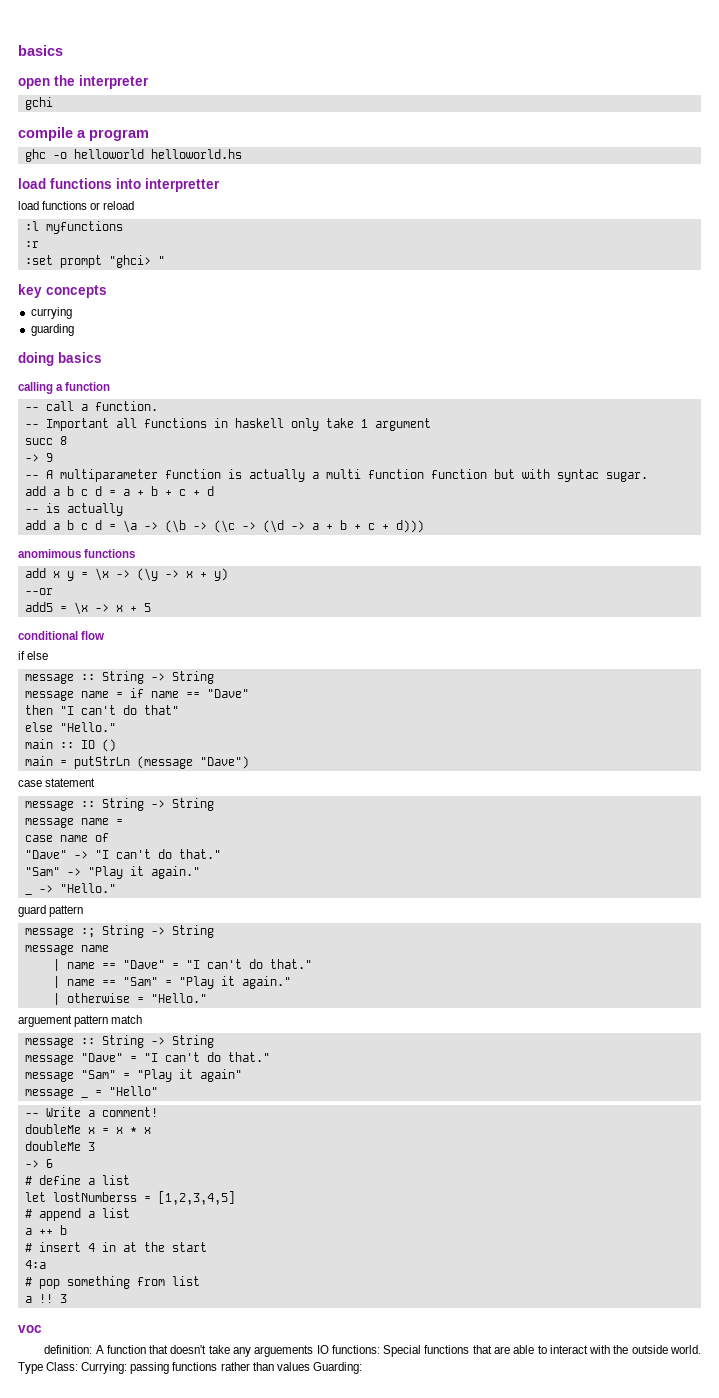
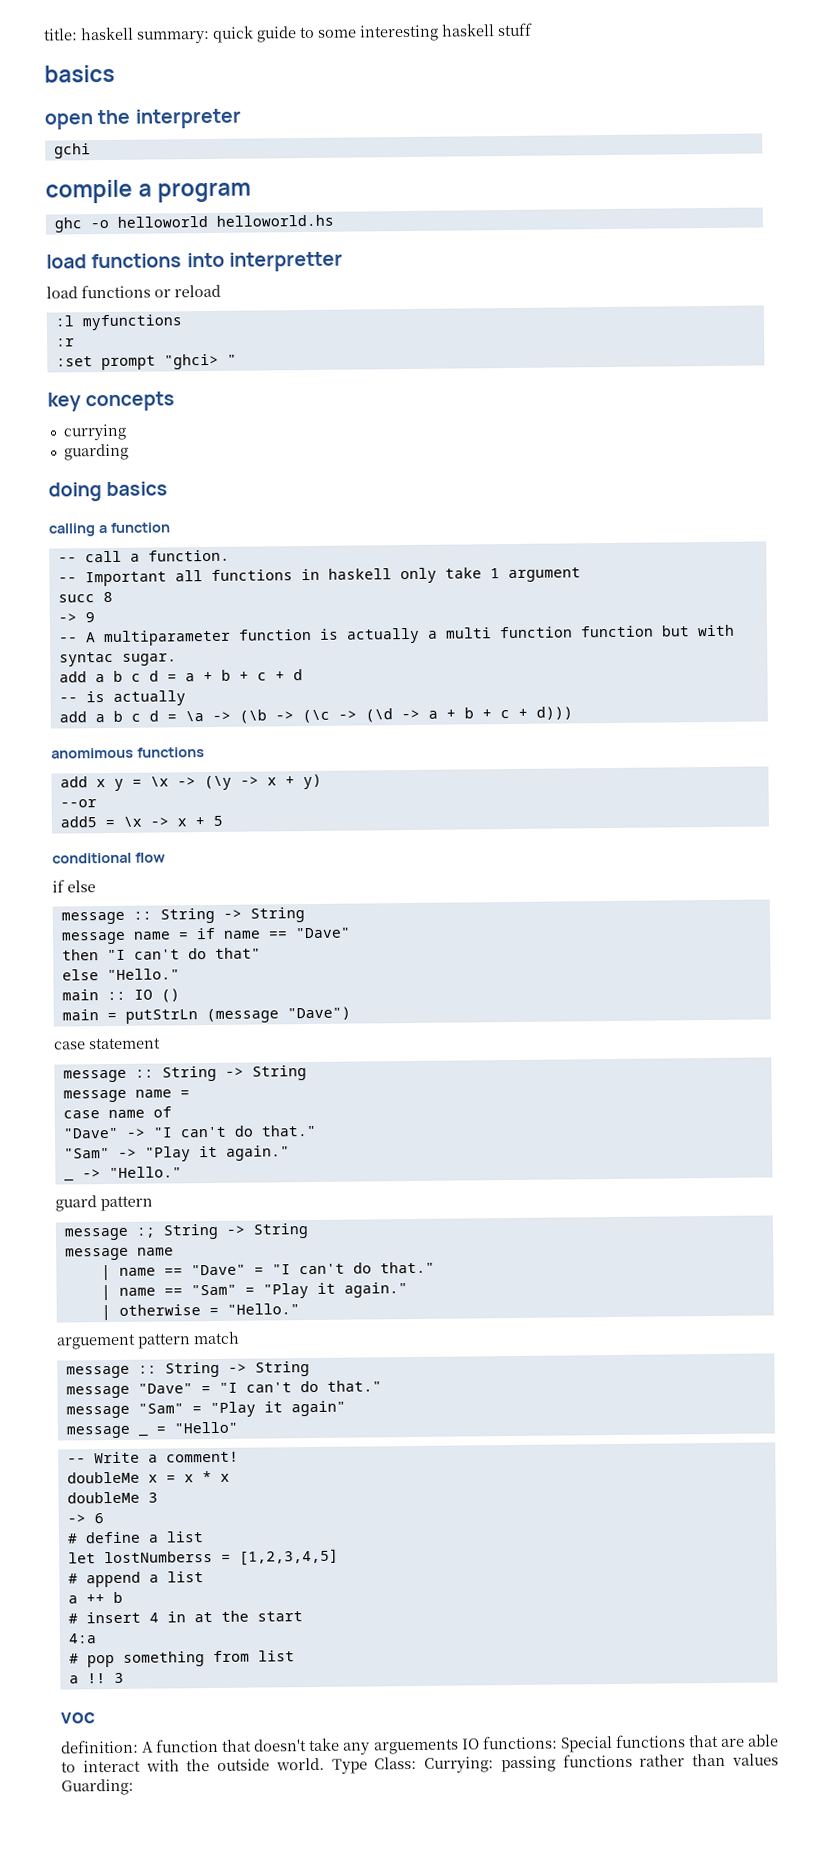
+ title: haskell summary: quick guide to some interesting haskell stuff

